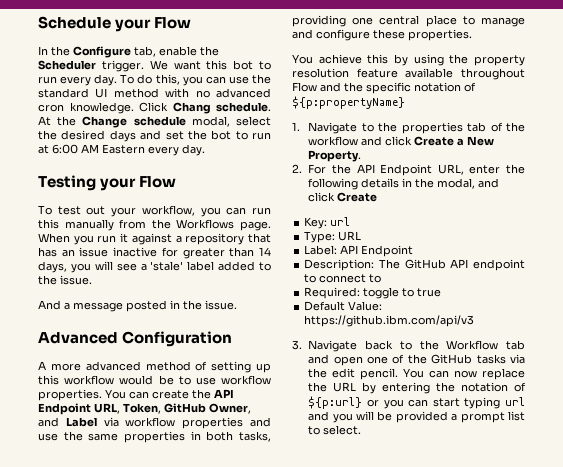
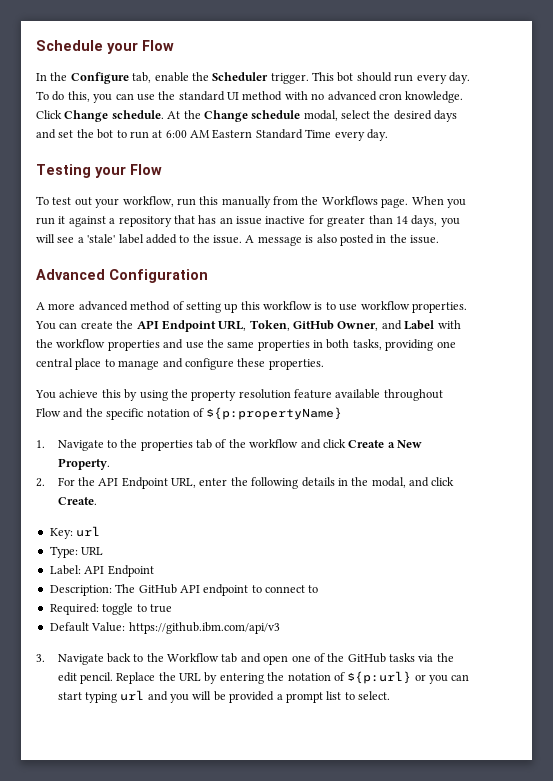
- We want this bot to run every day.
+ This bot should run every day.
- Click Chang schedule.
+ Click Change schedule.
- At the Change schedule modal, select the desired days and set the bot to run at 6:00 AM Eastern every day.
+ At the Change schedule modal, select the desired days and set the bot to run at 6:00 AM Eastern Standard Time every day.
- To test out your workflow, you can run this manually from the Workflows page.
+ To test out your workflow, run this manually from the Workflows page.
- When you run it against a repository that has an issue inactive for greater than 14 days, you will see a 'stale' label added to the issue.
- And a message posted in the issue.
+ When you run it against a repository that has an issue inactive for greater than 14 days, you will see a 'stale' label added to the issue. A message is also posted in the issue.
- A more advanced method of setting up this workflow would be to use workflow properties.
+ A more advanced method of setting up this workflow is to use workflow properties.
- You can create the API Endpoint URL, Token, GitHub Owner, and Label via workflow properties and use the same properties in both tasks, providing one central place to manage and configure these properties.
+ You can create the API Endpoint URL, Token, GitHub Owner, and Label with the workflow properties and use the same properties in both tasks, providing one central place to manage and configure these properties.
- 2. For the API Endpoint URL, enter the following details in the modal, and click Create
+ 2. For the API Endpoint URL, enter the following details in the modal, and click Create.
- You can now replace the URL by entering the notation of ${p:url} or you can start typing url and you will be provided a prompt list to select.
+ Replace the URL by entering the notation of ${p:url} or you can start typing url and you will be provided a prompt list to select.

